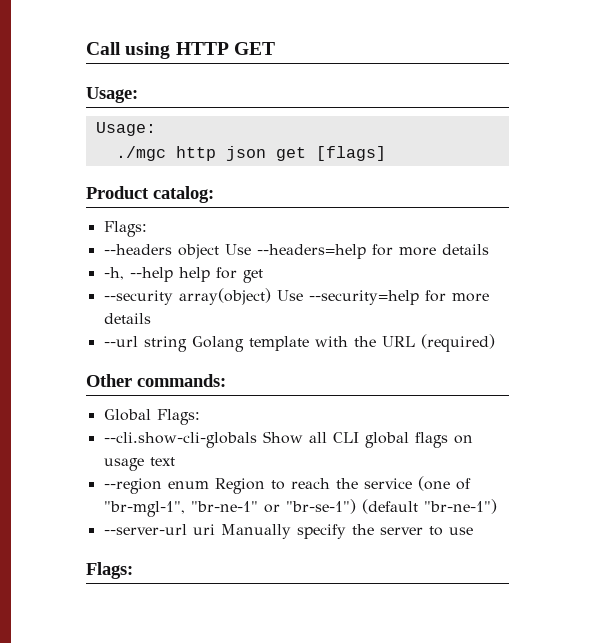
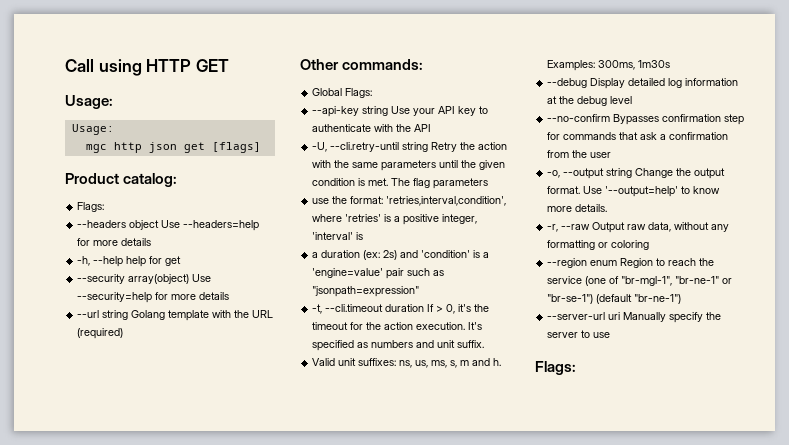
- ./mgc http json get [flags]
+ mgc http json get [flags]
- --cli.show-cli-globals Show all CLI global flags on usage text
+ --api-key string Use your API key to authenticate with the API
+ -U, --cli.retry-until string Retry the action with the same parameters until the given condition is met. The flag parameters
+ use the format: 'retries,interval,condition', where 'retries' is a positive integer, 'interval' is
+ a duration (ex: 2s) and 'condition' is a 'engine=value' pair such as "jsonpath=expression"
+ -t, --cli.timeout duration If > 0, it's the timeout for the action execution. It's specified as numbers and unit suffix.
+ Valid unit suffixes: ns, us, ms, s, m and h. Examples: 300ms, 1m30s
+ --debug Display detailed log information at the debug level
+ --no-confirm Bypasses confirmation step for commands that ask a confirmation from the user
+ -o, --output string Change the output format. Use '--output=help' to know more details.
+ -r, --raw Output raw data, without any formatting or coloring

